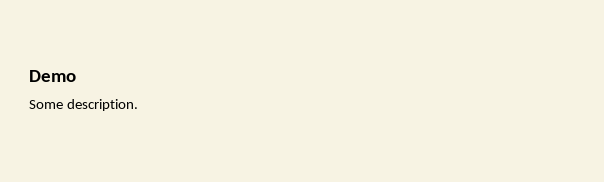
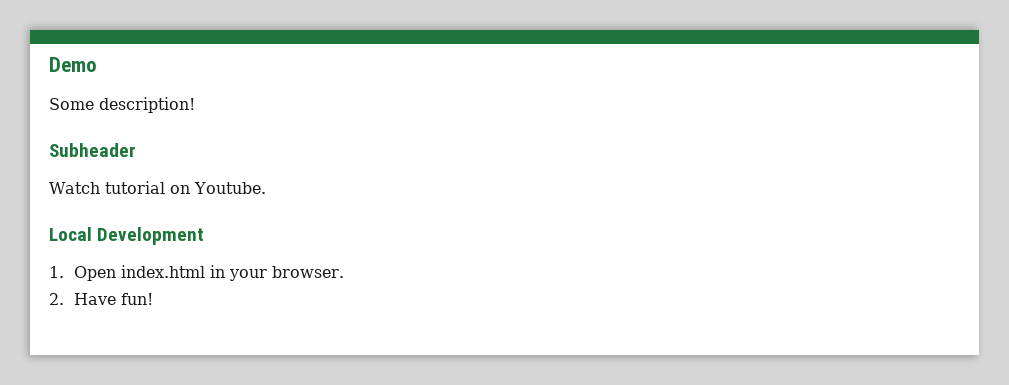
- Some description.
+ Some description!
+ Subheader
+ Watch tutorial on Youtube.
+ Local Development
+ 1. Open index.html in your browser.
+ 2. Have fun!

